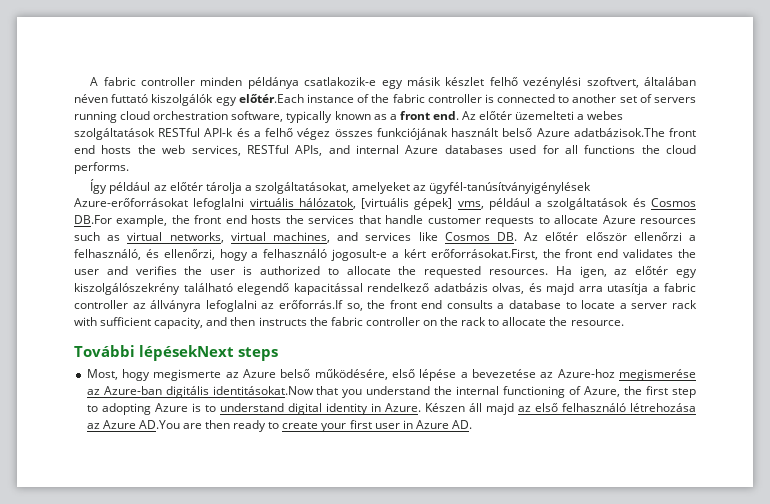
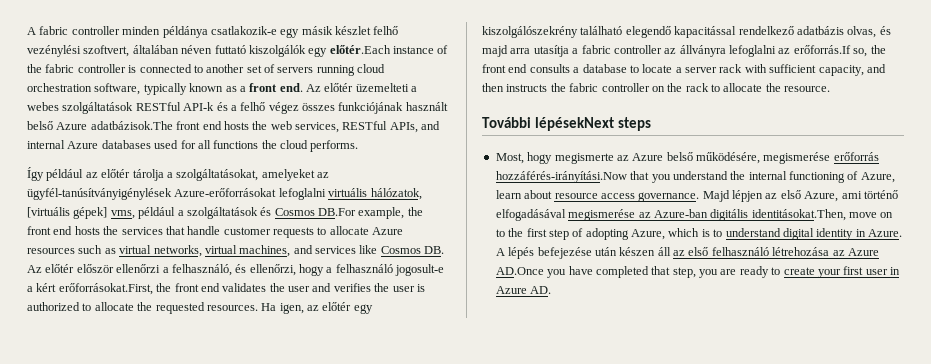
- Most, hogy megismerte az Azure belső működésére, első lépése a bevezetése az Azure-hoz megismerése az Azure-ban digitális identitásokat.Now that you understand the internal functioning of Azure, the first step to adopting Azure is to understand digital identity in Azure.
+ Most, hogy megismerte az Azure belső működésére, megismerése erőforrás hozzáférés-irányítási.Now that you understand the internal functioning of Azure, learn about resource access governance. Majd lépjen az első Azure, ami történő elfogadásával megismerése az Azure-ban digitális identitásokat.Then, move on to the first step of adopting Azure, which is to understand digital identity in Azure.
- Készen áll majd az első felhasználó létrehozása az Azure AD.You are then ready to create your first user in Azure AD.
+ A lépés befejezése után készen áll az első felhasználó létrehozása az Azure AD.Once you have completed that step, you are ready to create your first user in Azure AD.

